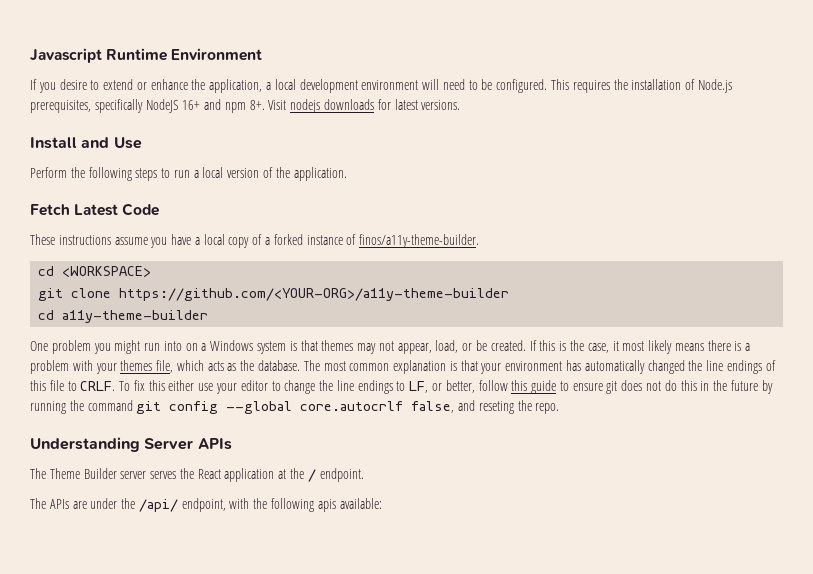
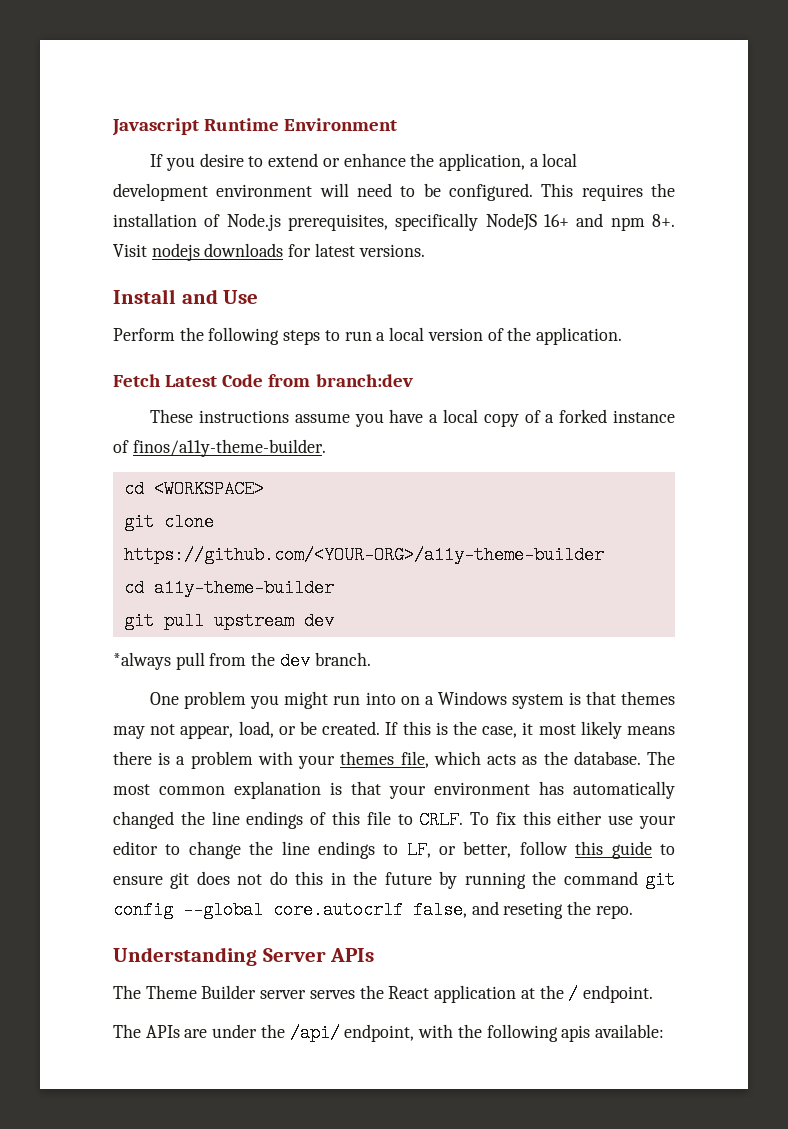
- Fetch Latest Code
+ Fetch Latest Code from branch:dev
+ git pull upstream dev
+ *always pull from the dev branch.

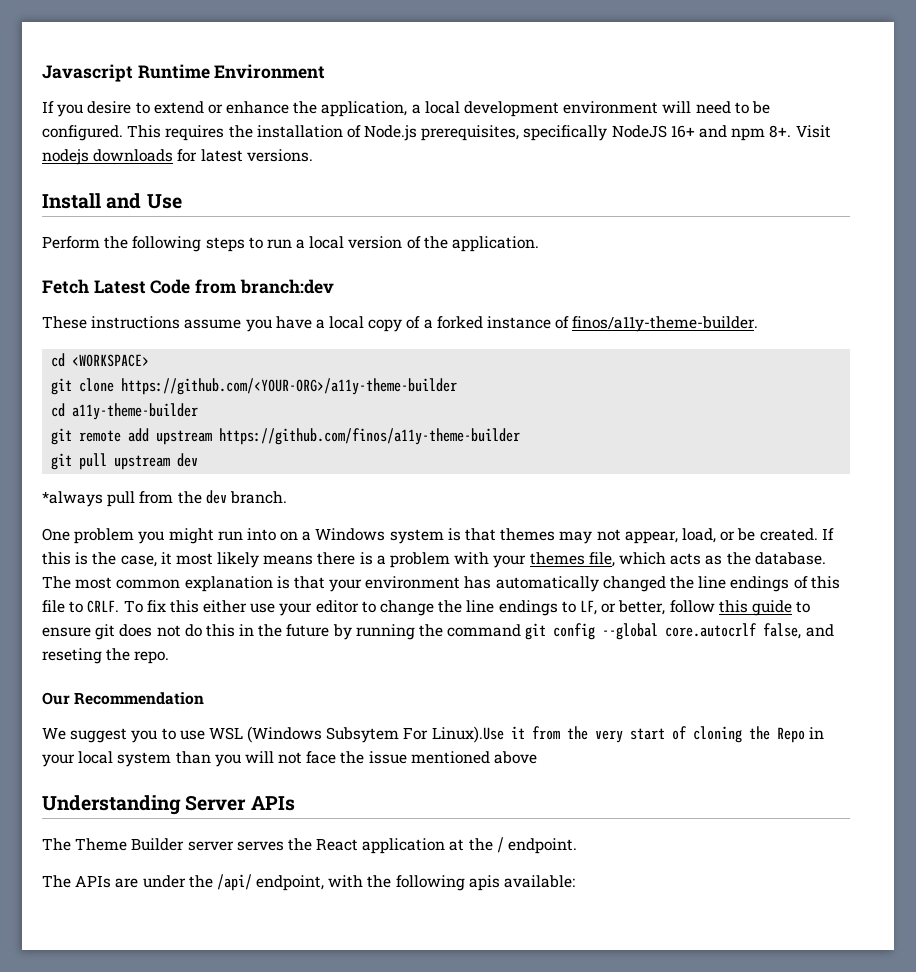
+ git remote add upstream https://github.com/finos/a11y-theme-builder
+ Our Recommendation
+ We suggest you to use WSL (Windows Subsytem For Linux).Use it from the very start of cloning the Repo in your local system than you will not face the issue mentioned above

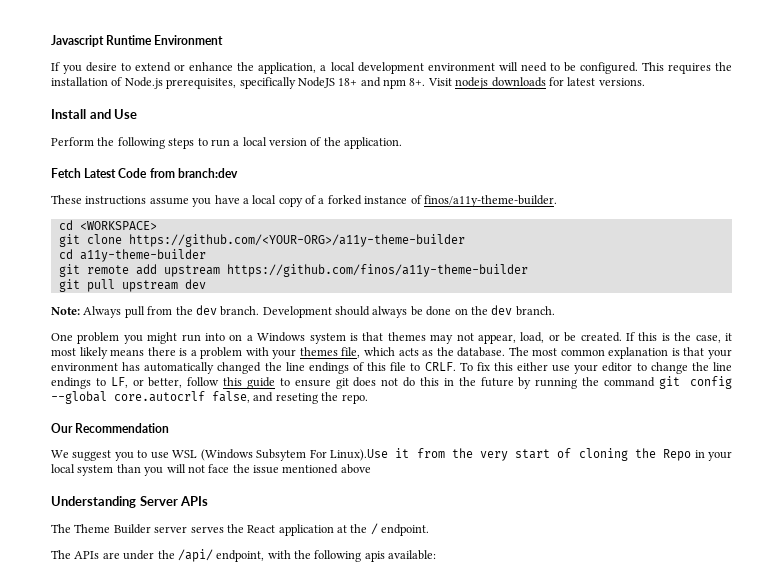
- This requires the installation of Node.js prerequisites, specifically NodeJS 16+ and npm 8+.
+ This requires the installation of Node.js prerequisites, specifically NodeJS 18+ and npm 8+.
- *always pull from the dev branch.
+ Note: Always pull from the dev branch. Development should always be done on the dev branch.

